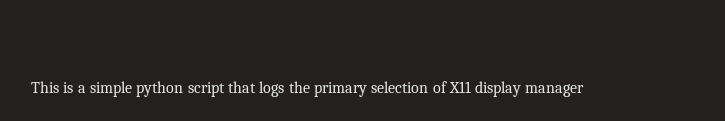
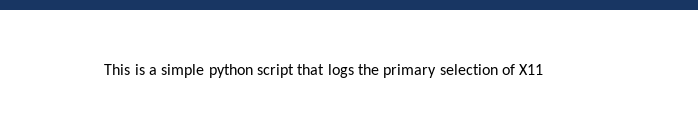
- This is a simple python script that logs the primary selection of X11 display manager
+ This is a simple python script that logs the primary selection of X11

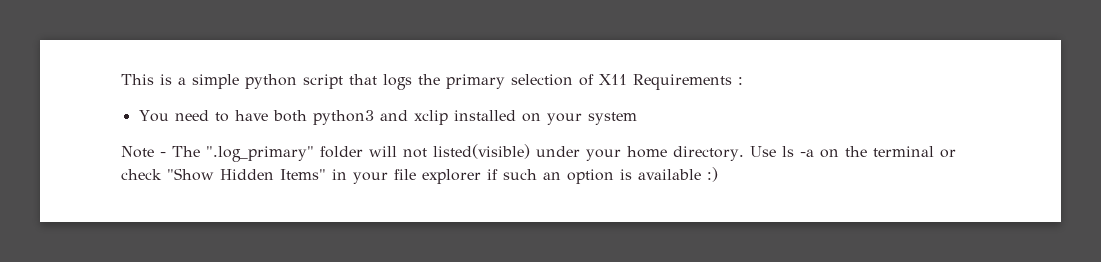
- This is a simple python script that logs the primary selection of X11
+ This is a simple python script that logs the primary selection of X11 Requirements :
+ You need to have both python3 and xclip installed on your system
+ Note - The ".log_primary" folder will not listed(visible) under your home directory. Use ls -a on the terminal or check "Show Hidden Items" in your file explorer if such an option is available :)

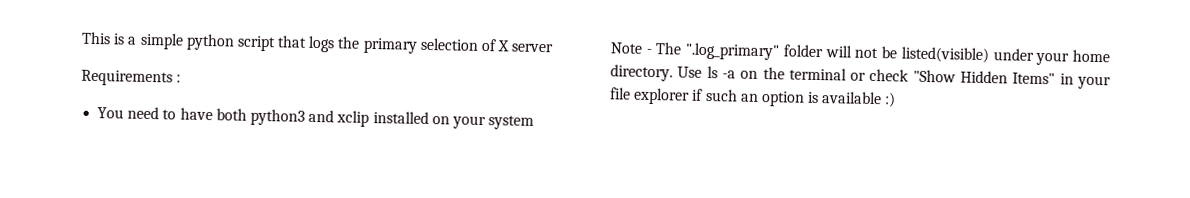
- This is a simple python script that logs the primary selection of X11 Requirements :
+ This is a simple python script that logs the primary selection of X server
+ Requirements :
- Note - The ".log_primary" folder will not listed(visible) under your home directory.
+ Note - The ".log_primary" folder will not be listed(visible) under your home directory.

